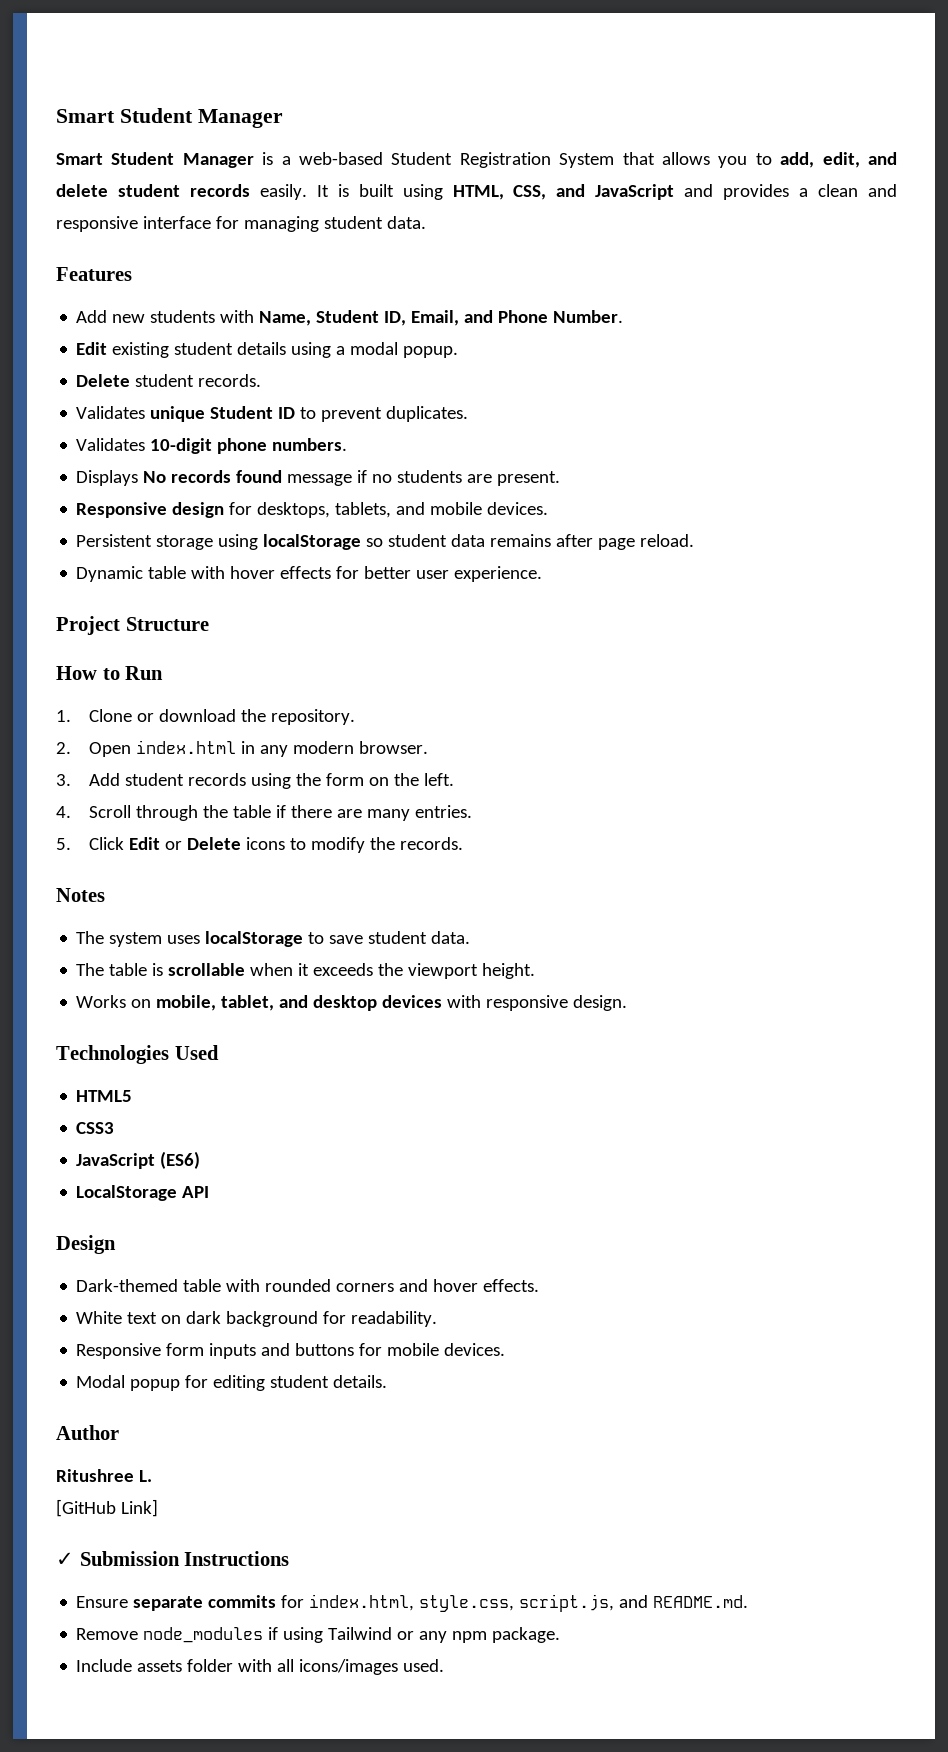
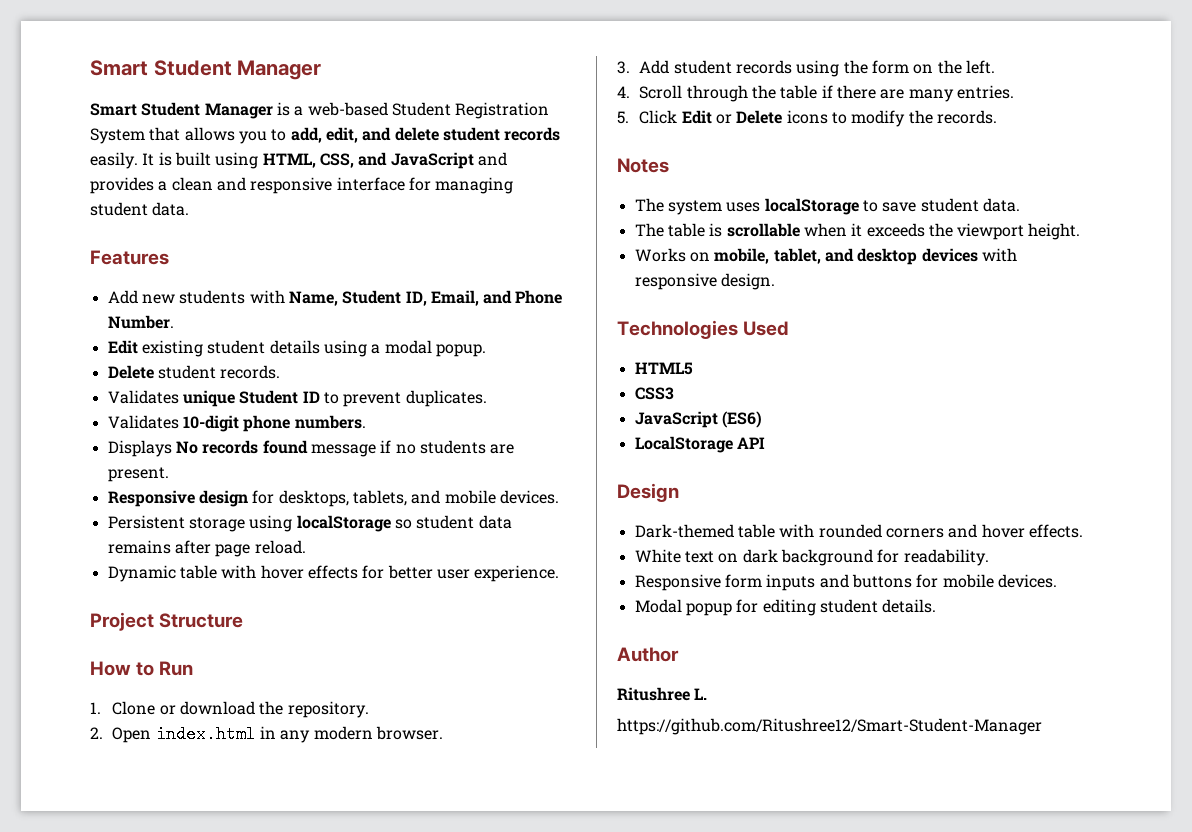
- [GitHub Link]
- ✓ Submission Instructions
- Ensure separate commits for index.html, style.css, script.js, and README.md.
- Remove node_modules if using Tailwind or any npm package.
- Include assets folder with all icons/images used.
+ https://github.com/Ritushree12/Smart-Student-Manager

